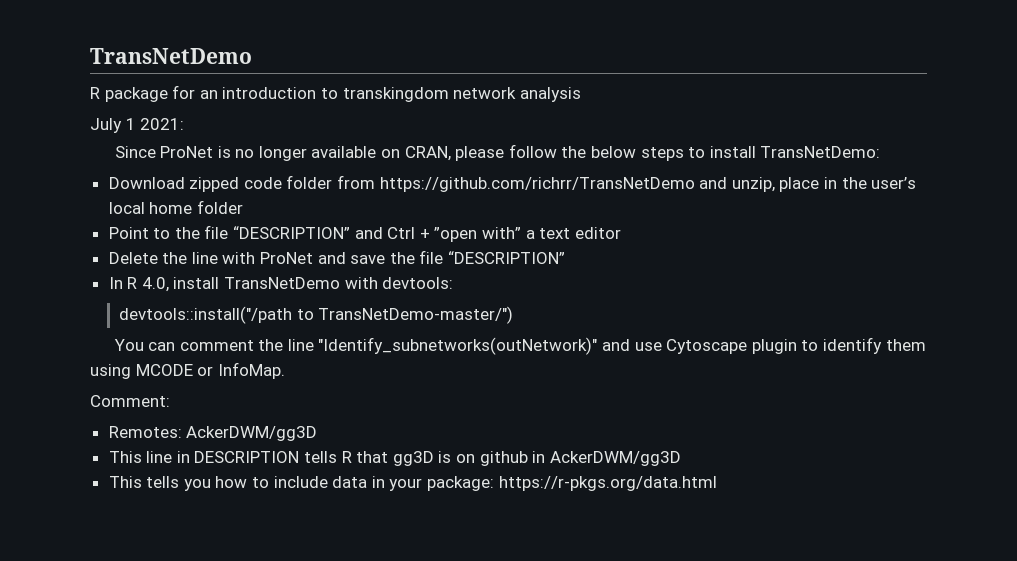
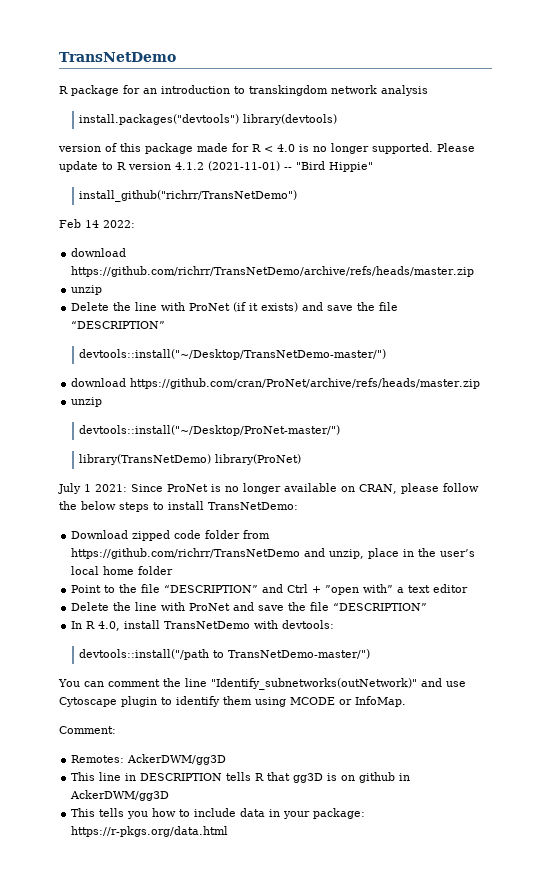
+ install.packages("devtools") library(devtools)
+ version of this package made for R < 4.0 is no longer supported. Please update to R version 4.1.2 (2021-11-01) -- "Bird Hippie"
+ install_github("richrr/TransNetDemo")
+ Feb 14 2022:
+ download https://github.com/richrr/TransNetDemo/archive/refs/heads/master.zip
+ unzip
+ Delete the line with ProNet (if it exists) and save the file “DESCRIPTION”
+ devtools::install("~/Desktop/TransNetDemo-master/")
+ download https://github.com/cran/ProNet/archive/refs/heads/master.zip
+ unzip
+ devtools::install("~/Desktop/ProNet-master/")
+ library(TransNetDemo) library(ProNet)
- July 1 2021:
- Since ProNet is no longer available on CRAN, please follow the below steps to install TransNetDemo:
+ July 1 2021: Since ProNet is no longer available on CRAN, please follow the below steps to install TransNetDemo:

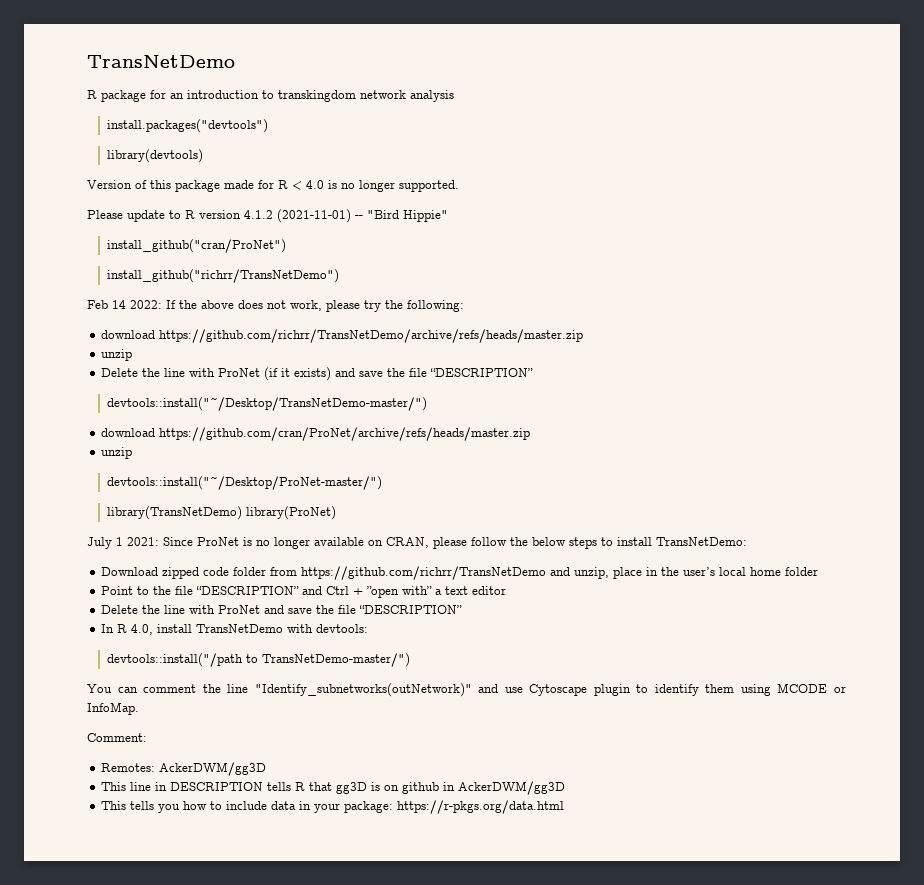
- install.packages("devtools") library(devtools)
+ install.packages("devtools")
+ library(devtools)
- version of this package made for R < 4.0 is no longer supported. Please update to R version 4.1.2 (2021-11-01) -- "Bird Hippie"
+ Version of this package made for R < 4.0 is no longer supported.
+ Please update to R version 4.1.2 (2021-11-01) -- "Bird Hippie"
+ install_github("cran/ProNet")
- Feb 14 2022:
+ Feb 14 2022: If the above does not work, please try the following:

